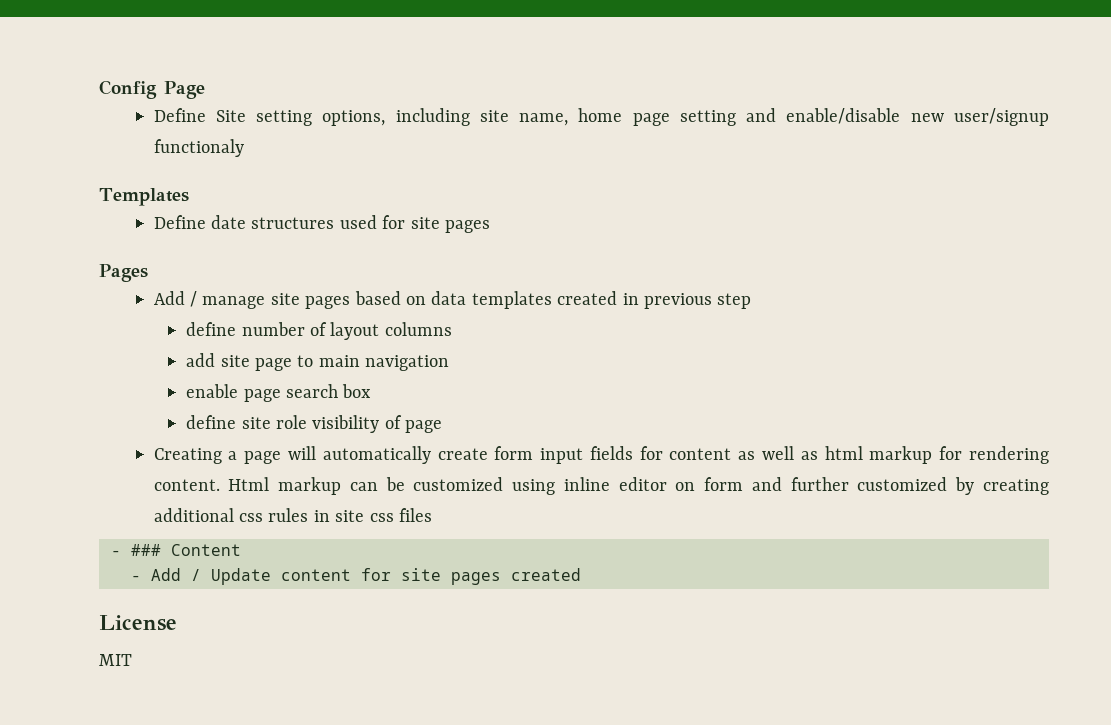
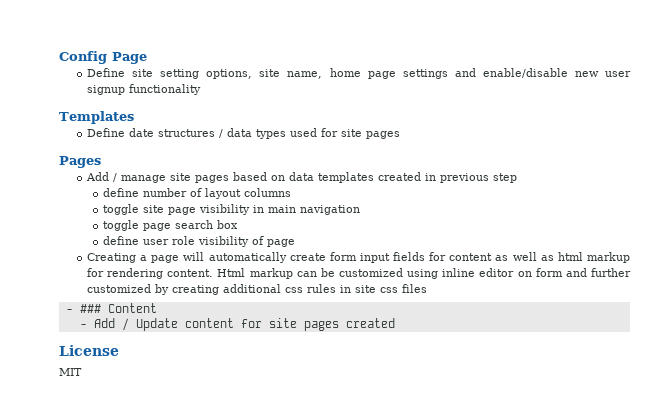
- Define Site setting options, including site name, home page setting and enable/disable new user/signup functionaly
+ Define site setting options, site name, home page settings and enable/disable new user signup functionality
- Define date structures used for site pages
+ Define date structures / data types used for site pages
- add site page to main navigation
+ toggle site page visibility in main navigation
- enable page search box
+ toggle page search box
- define site role visibility of page
+ define user role visibility of page

